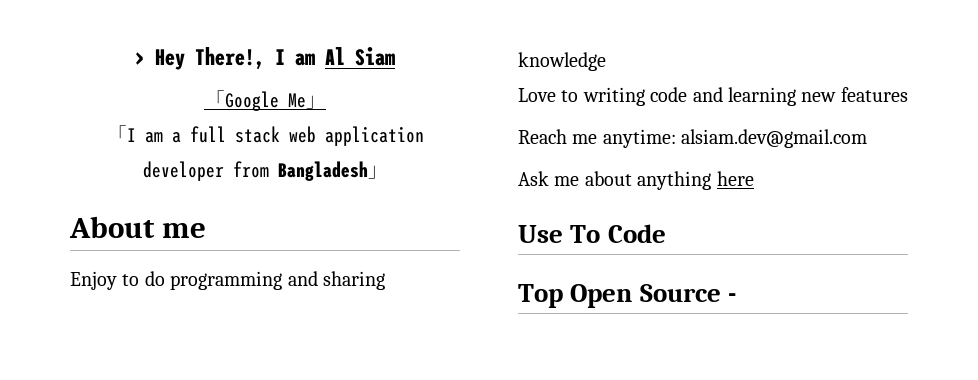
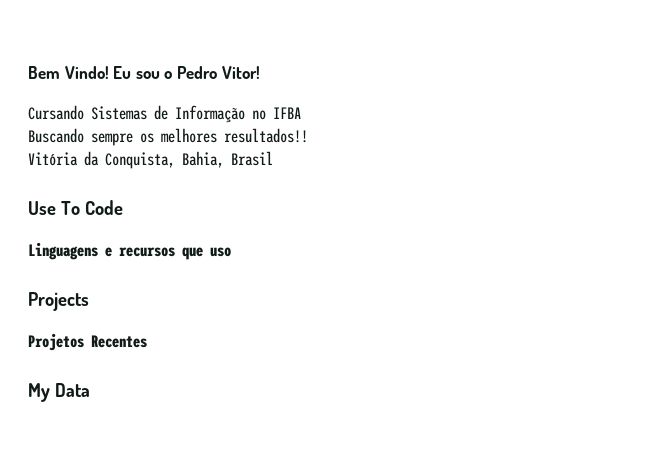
- > Hey There!, I am Al Siam
- 「Google Me」
- 「I am a full stack web application developer from Bangladesh」
- About me
- Enjoy to do programming and sharing knowledge
- Love to writing code and learning new features
- Reach me anytime: alsiam.dev@gmail.com
- Ask me about anything here
+ Bem Vindo! Eu sou o Pedro Vitor!
+ Cursando Sistemas de Informação no IFBA
+ Buscando sempre os melhores resultados!!
+ Vitória da Conquista, Bahia, Brasil
  Use To Code
- Top Open Source -
+ Linguagens e recursos que uso
+ Projects
+ Projetos Recentes
+ My Data

